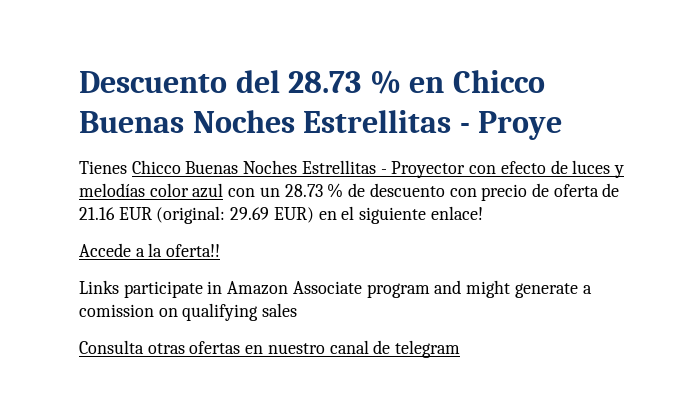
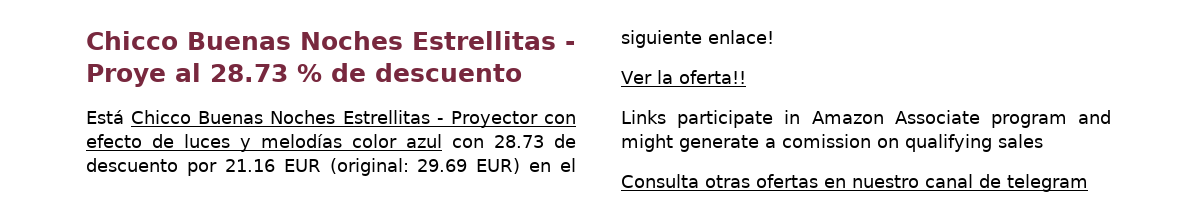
- Descuento del 28.73 % en Chicco Buenas Noches Estrellitas - Proye
- Tienes Chicco Buenas Noches Estrellitas - Proyector con efecto de luces y melodías color azul con un 28.73 % de descuento con precio de oferta de 21.16 EUR (original: 29.69 EUR) en el siguiente enlace!
+ Chicco Buenas Noches Estrellitas - Proye al 28.73 % de descuento
+ Está Chicco Buenas Noches Estrellitas - Proyector con efecto de luces y melodías color azul con 28.73 de descuento por 21.16 EUR (original: 29.69 EUR) en el siguiente enlace!
- Accede a la oferta!!
+ Ver la oferta!!

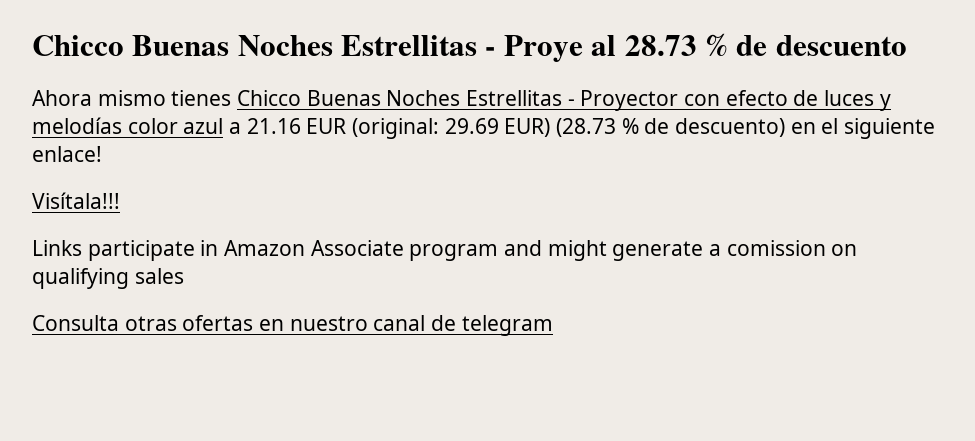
- Está Chicco Buenas Noches Estrellitas - Proyector con efecto de luces y melodías color azul con 28.73 de descuento por 21.16 EUR (original: 29.69 EUR) en el siguiente enlace!
+ Ahora mismo tienes Chicco Buenas Noches Estrellitas - Proyector con efecto de luces y melodías color azul a 21.16 EUR (original: 29.69 EUR) (28.73 % de descuento) en el siguiente enlace!
- Ver la oferta!!
+ Visítala!!!

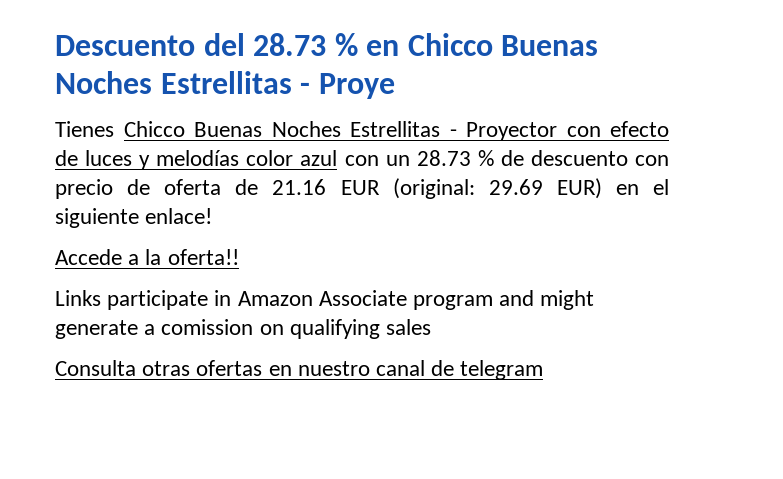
- Chicco Buenas Noches Estrellitas - Proye al 28.73 % de descuento
- Ahora mismo tienes Chicco Buenas Noches Estrellitas - Proyector con efecto de luces y melodías color azul a 21.16 EUR (original: 29.69 EUR) (28.73 % de descuento) en el siguiente enlace!
+ Descuento del 28.73 % en Chicco Buenas Noches Estrellitas - Proye
+ Tienes Chicco Buenas Noches Estrellitas - Proyector con efecto de luces y melodías color azul con un 28.73 % de descuento con precio de oferta de 21.16 EUR (original: 29.69 EUR) en el siguiente enlace!
- Visítala!!!
+ Accede a la oferta!!

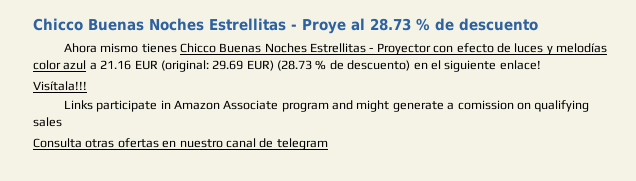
- Descuento del 28.73 % en Chicco Buenas Noches Estrellitas - Proye
- Tienes Chicco Buenas Noches Estrellitas - Proyector con efecto de luces y melodías color azul con un 28.73 % de descuento con precio de oferta de 21.16 EUR (original: 29.69 EUR) en el siguiente enlace!
+ Chicco Buenas Noches Estrellitas - Proye al 28.73 % de descuento
+ Ahora mismo tienes Chicco Buenas Noches Estrellitas - Proyector con efecto de luces y melodías color azul a 21.16 EUR (original: 29.69 EUR) (28.73 % de descuento) en el siguiente enlace!
- Accede a la oferta!!
+ Visítala!!!

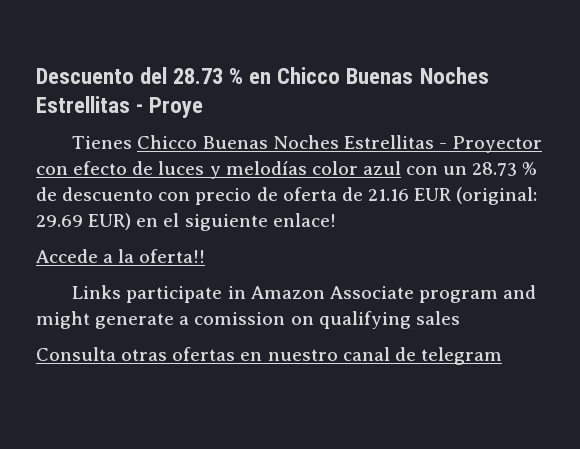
- Chicco Buenas Noches Estrellitas - Proye al 28.73 % de descuento
- Ahora mismo tienes Chicco Buenas Noches Estrellitas - Proyector con efecto de luces y melodías color azul a 21.16 EUR (original: 29.69 EUR) (28.73 % de descuento) en el siguiente enlace!
+ Descuento del 28.73 % en Chicco Buenas Noches Estrellitas - Proye
+ Tienes Chicco Buenas Noches Estrellitas - Proyector con efecto de luces y melodías color azul con un 28.73 % de descuento con precio de oferta de 21.16 EUR (original: 29.69 EUR) en el siguiente enlace!
- Visítala!!!
+ Accede a la oferta!!

